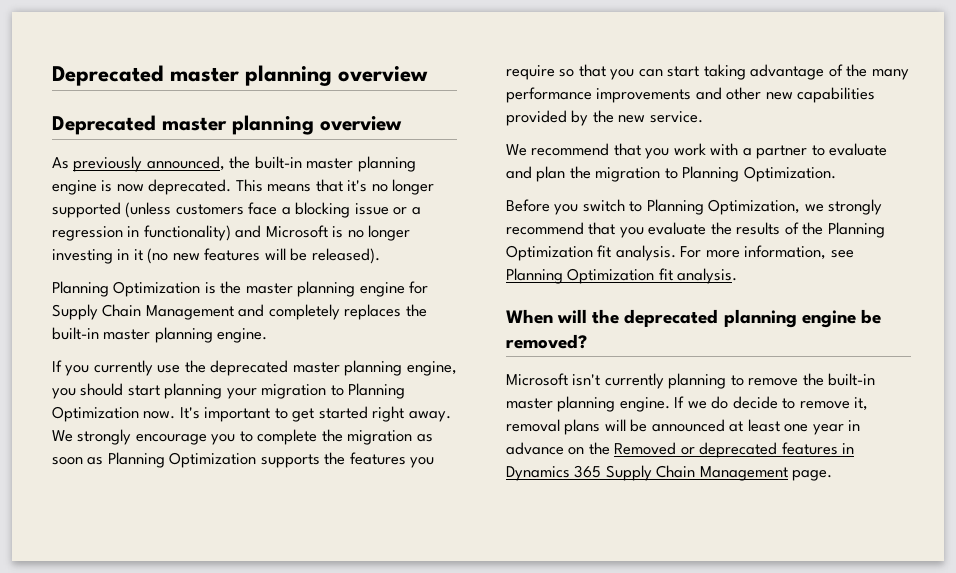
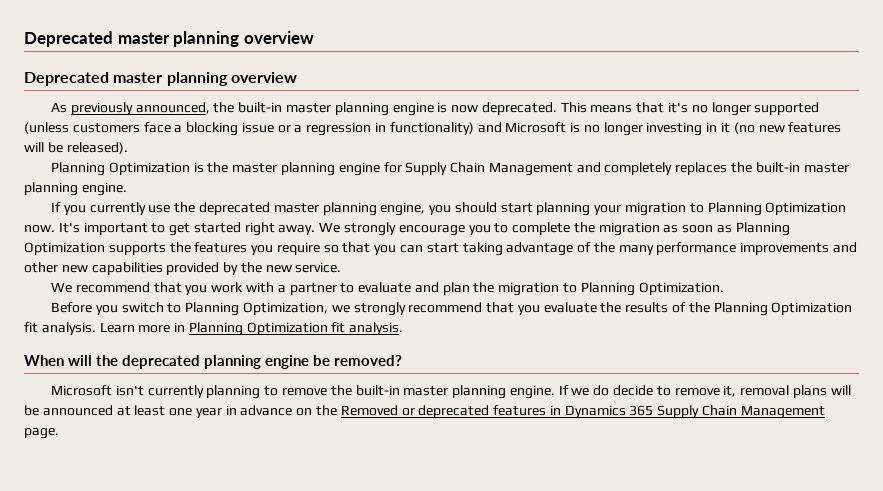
- For more information, see Planning Optimization fit analysis.
+ Learn more in Planning Optimization fit analysis.

